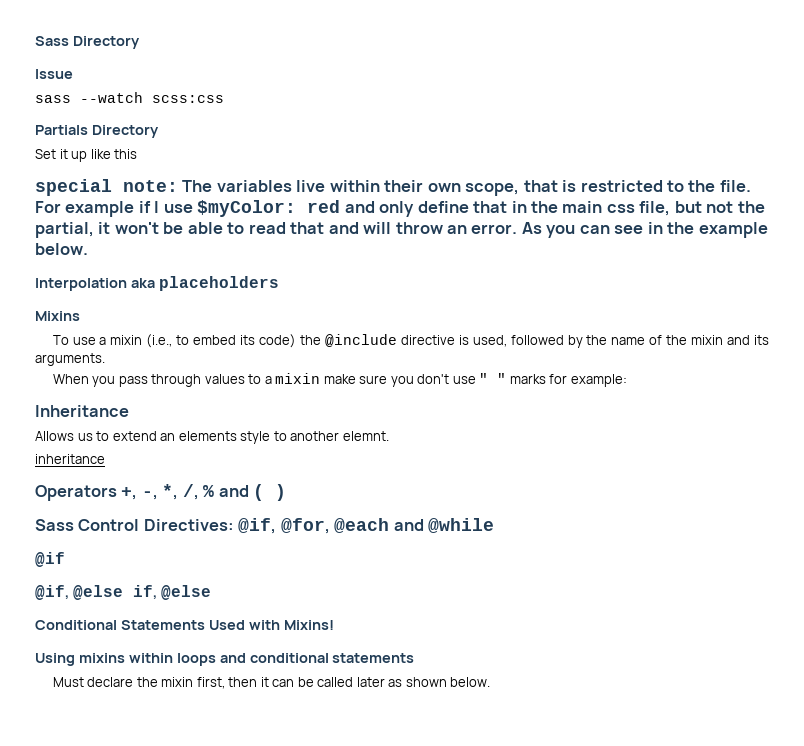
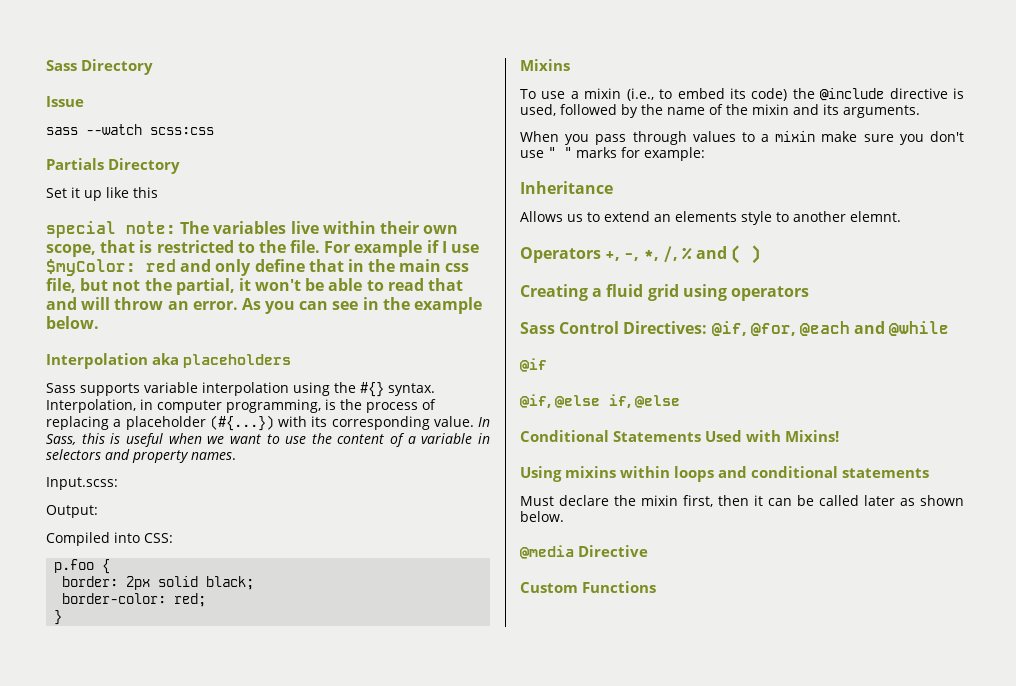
+ Sass supports variable interpolation using the #{} syntax. Interpolation, in computer programming, is the process of replacing a placeholder (#{...}) with its corresponding value. In Sass, this is useful when we want to use the content of a variable in selectors and property names.
+ Input.scss:
+ Output:
+ Compiled into CSS:
+ p.foo {
+ border: 2px solid black;
+ border-color: red;
+ }
- inheritance
+ Creating a fluid grid using operators
+ @media Directive
+ Custom Functions

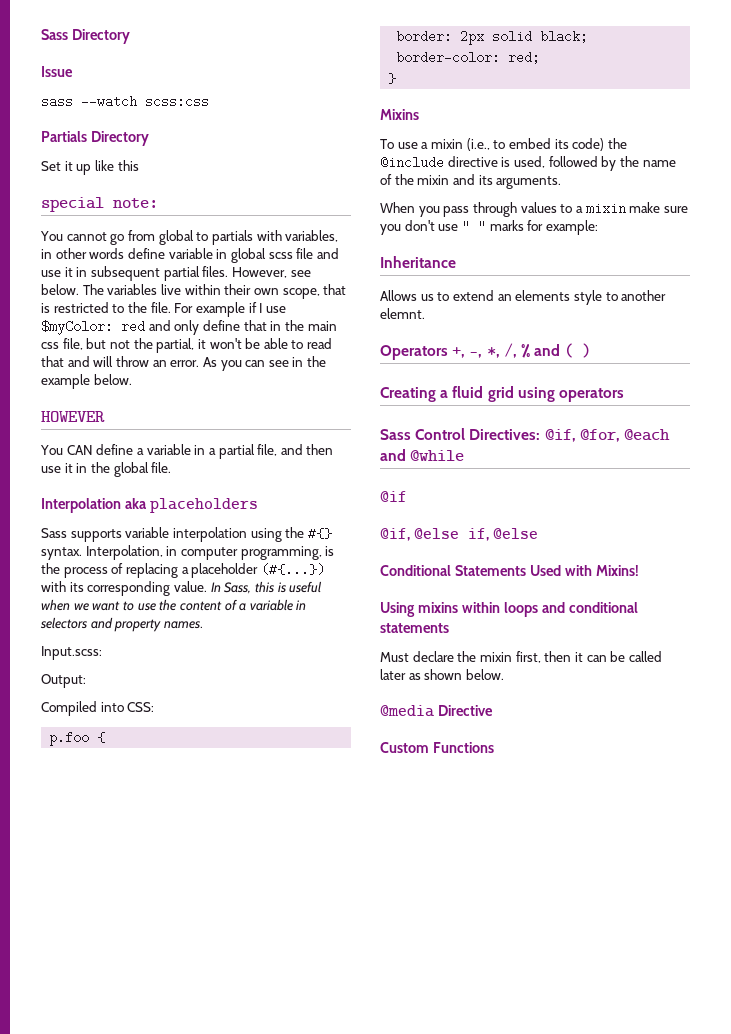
- special note: The variables live within their own scope, that is restricted to the file.
+ special note:
+ You cannot go from global to partials with variables, in other words define variable in global scss file and use it in subsequent partial files. However, see below. The variables live within their own scope, that is restricted to the file.
+ HOWEVER
+ You CAN define a variable in a partial file, and then use it in the global file.

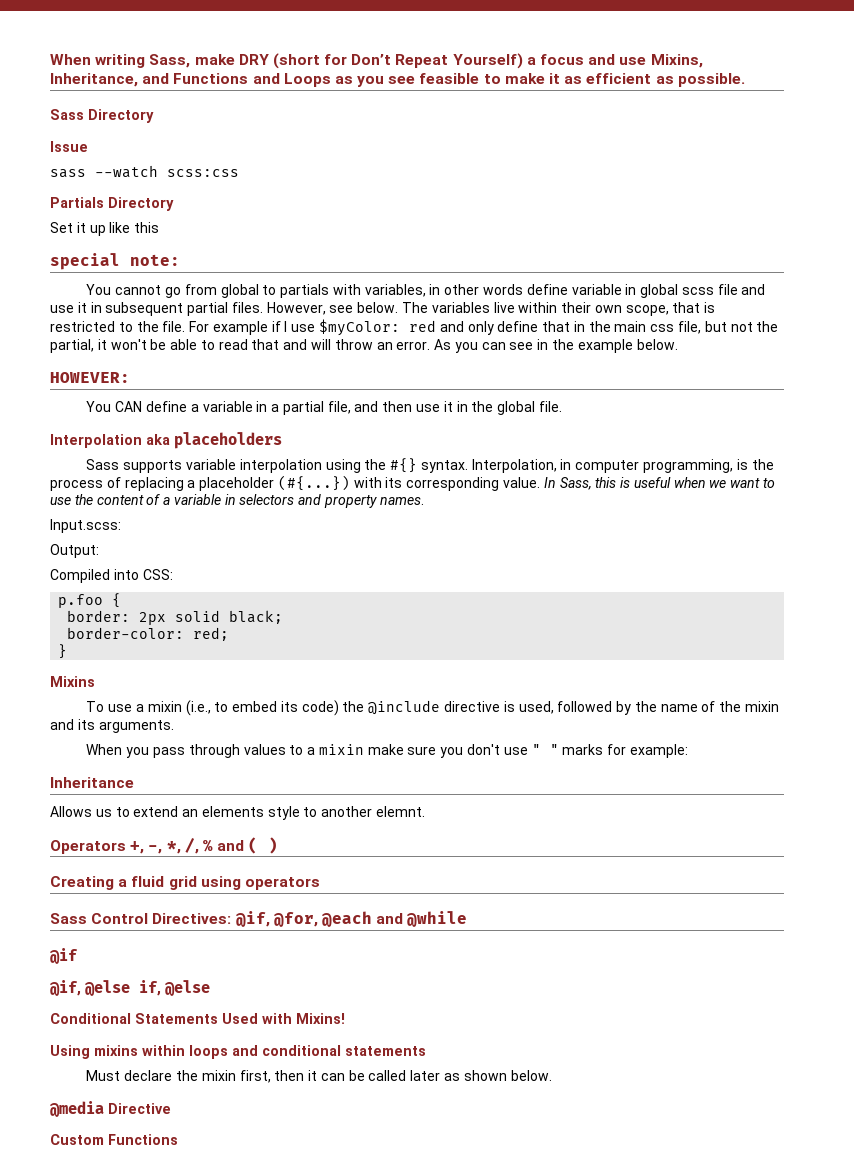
+ When writing Sass, make DRY (short for Don’t Repeat Yourself) a focus and use Mixins, Inheritance, and Functions and Loops as you see feasible to make it as efficient as possible.
- HOWEVER
+ HOWEVER:

